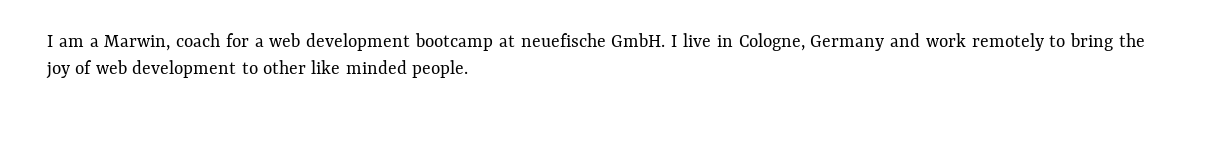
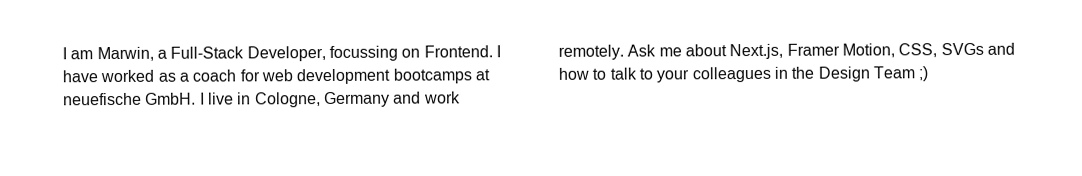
- I am a Marwin, coach for a web development bootcamp at neuefische GmbH.
+ I am Marwin, a Full-Stack Developer, focussing on Frontend. I have worked as a coach for web development bootcamps at neuefische GmbH.
- I live in Cologne, Germany and work remotely to bring the joy of web development to other like minded people.
+ I live in Cologne, Germany and work remotely. Ask me about Next.js, Framer Motion, CSS, SVGs and how to talk to your colleagues in the Design Team ;)

